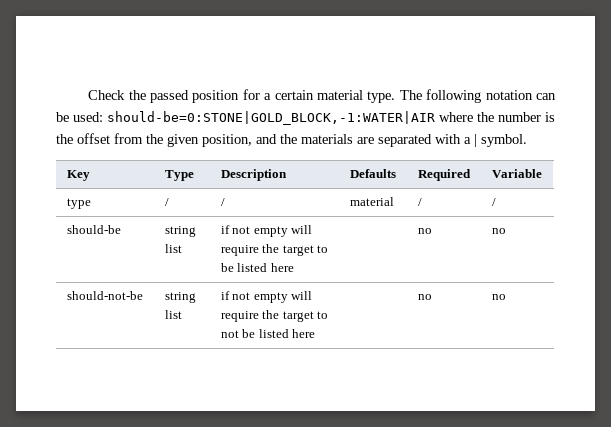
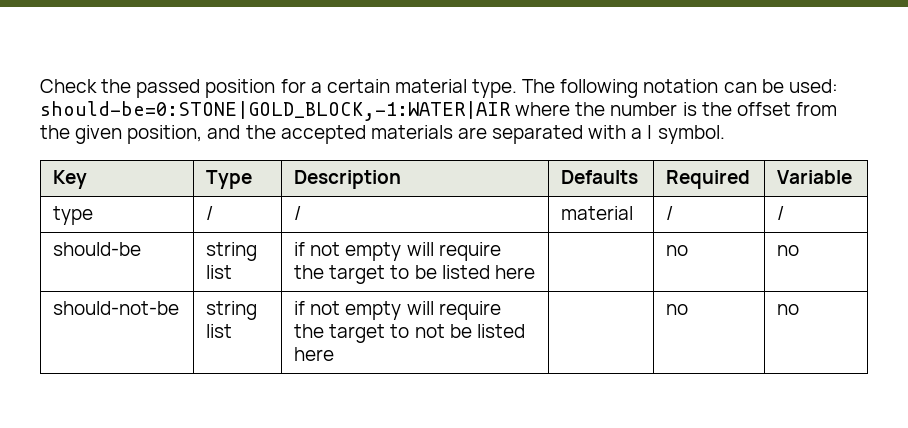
- The following notation can be used: should-be=0:STONE|GOLD_BLOCK,-1:WATER|AIR where the number is the offset from the given position, and the materials are separated with a | symbol.
+ The following notation can be used: should-be=0:STONE|GOLD_BLOCK,-1:WATER|AIR where the number is the offset from the given position, and the accepted materials are separated with a | symbol.

